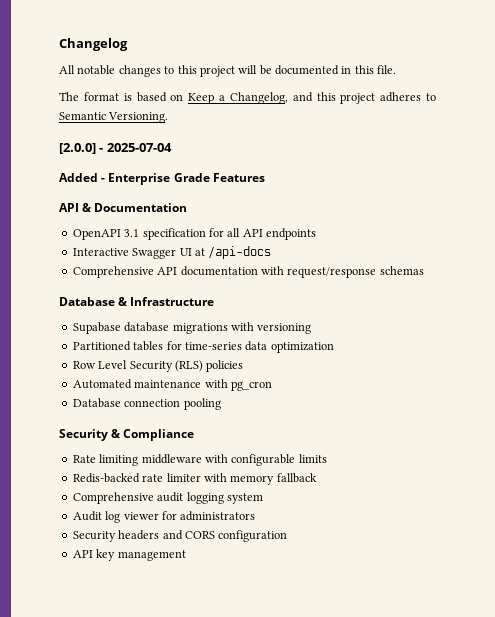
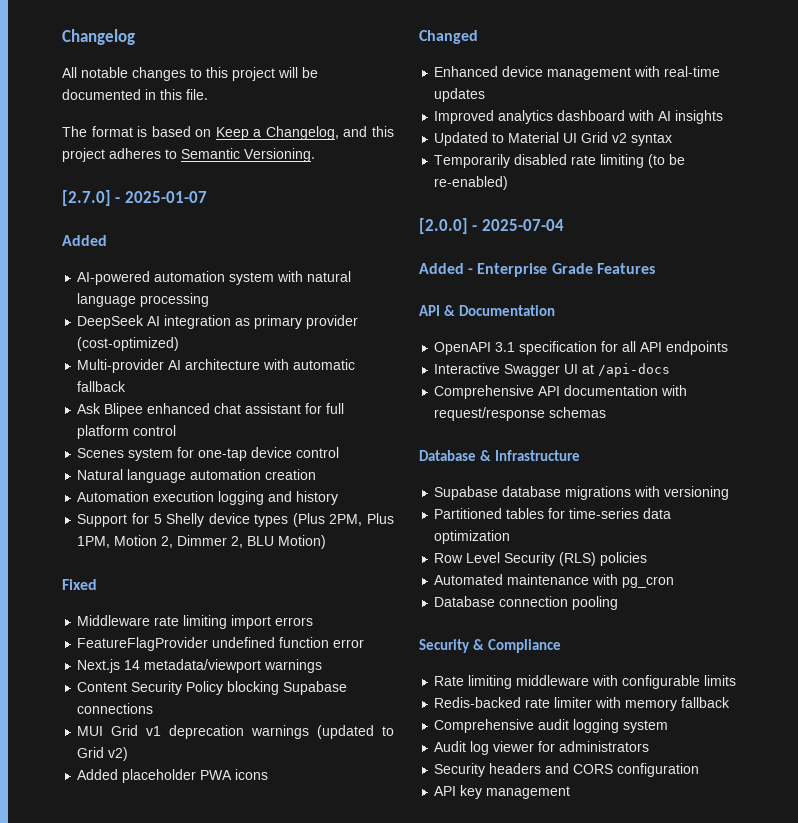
+ [2.7.0] - 2025-01-07
+ Added
+ AI-powered automation system with natural language processing
+ DeepSeek AI integration as primary provider (cost-optimized)
+ Multi-provider AI architecture with automatic fallback
+ Ask Blipee enhanced chat assistant for full platform control
+ Scenes system for one-tap device control
+ Natural language automation creation
+ Automation execution logging and history
+ Support for 5 Shelly device types (Plus 2PM, Plus 1PM, Motion 2, Dimmer 2, BLU Motion)
+ Fixed
+ Middleware rate limiting import errors
+ FeatureFlagProvider undefined function error
+ Next.js 14 metadata/viewport warnings
+ Content Security Policy blocking Supabase connections
+ MUI Grid v1 deprecation warnings (updated to Grid v2)
+ Added placeholder PWA icons
+ Changed
+ Enhanced device management with real-time updates
+ Improved analytics dashboard with AI insights
+ Updated to Material UI Grid v2 syntax
+ Temporarily disabled rate limiting (to be re-enabled)

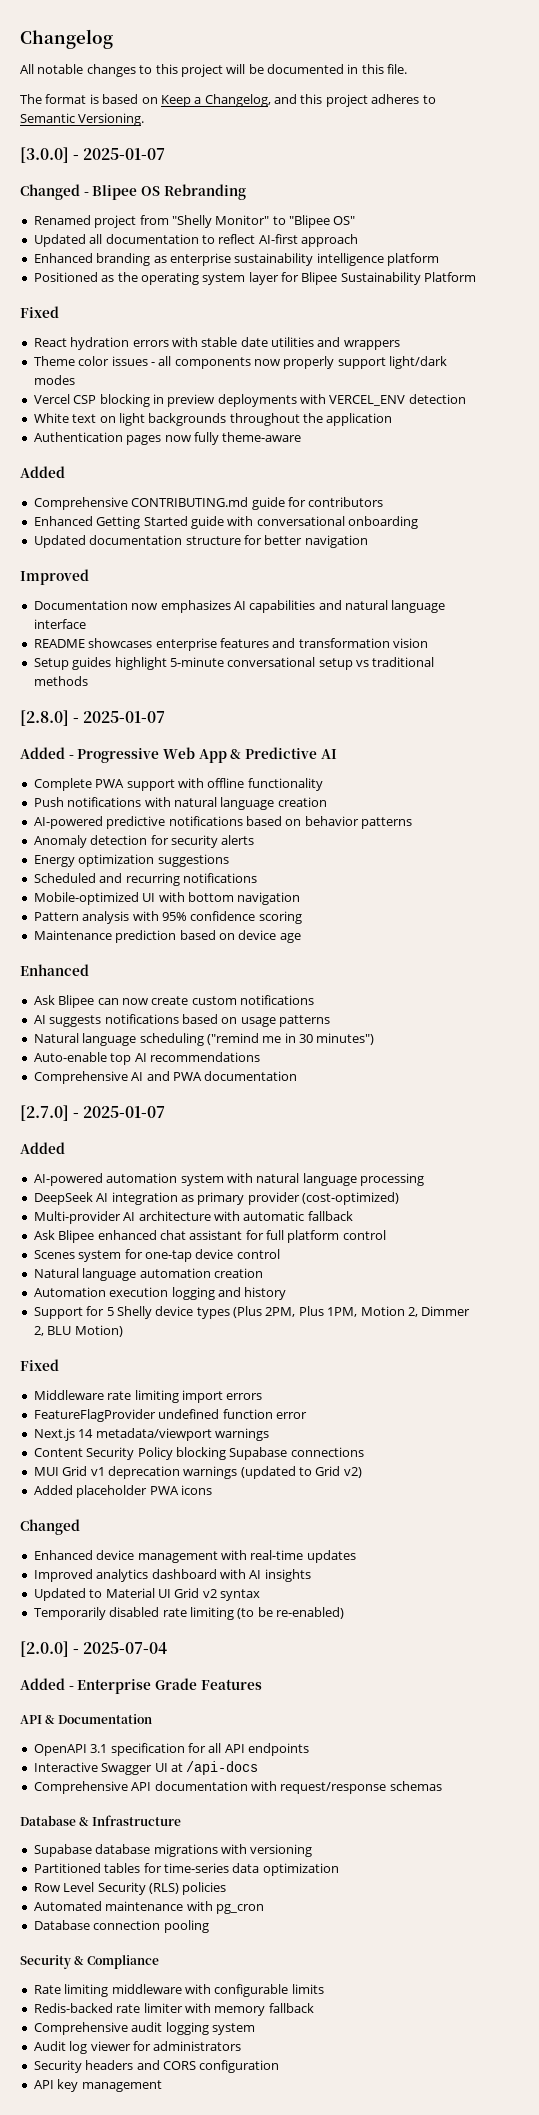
+ [3.0.0] - 2025-01-07
+ Changed - Blipee OS Rebranding
+ Renamed project from "Shelly Monitor" to "Blipee OS"
+ Updated all documentation to reflect AI-first approach
+ Enhanced branding as enterprise sustainability intelligence platform
+ Positioned as the operating system layer for Blipee Sustainability Platform
+ Fixed
+ React hydration errors with stable date utilities and wrappers
+ Theme color issues - all components now properly support light/dark modes
+ Vercel CSP blocking in preview deployments with VERCEL_ENV detection
+ White text on light backgrounds throughout the application
+ Authentication pages now fully theme-aware
+ Added
+ Comprehensive CONTRIBUTING.md guide for contributors
+ Enhanced Getting Started guide with conversational onboarding
+ Updated documentation structure for better navigation
+ Improved
+ Documentation now emphasizes AI capabilities and natural language interface
+ README showcases enterprise features and transformation vision
+ Setup guides highlight 5-minute conversational setup vs traditional methods
+ [2.8.0] - 2025-01-07
+ Added - Progressive Web App & Predictive AI
+ Complete PWA support with offline functionality
+ Push notifications with natural language creation
+ AI-powered predictive notifications based on behavior patterns
+ Anomaly detection for security alerts
+ Energy optimization suggestions
+ Scheduled and recurring notifications
+ Mobile-optimized UI with bottom navigation
+ Pattern analysis with 95% confidence scoring
+ Maintenance prediction based on device age
+ Enhanced
+ Ask Blipee can now create custom notifications
+ AI suggests notifications based on usage patterns
+ Natural language scheduling ("remind me in 30 minutes")
+ Auto-enable top AI recommendations
+ Comprehensive AI and PWA documentation

